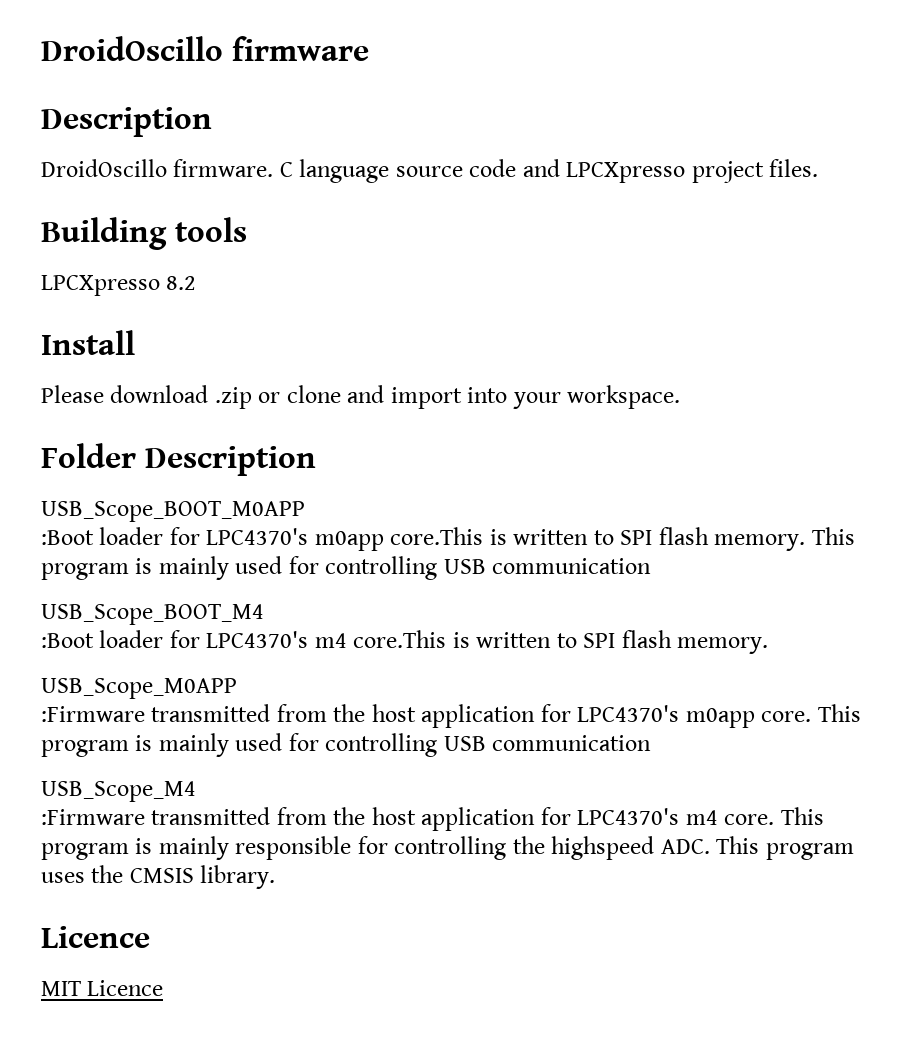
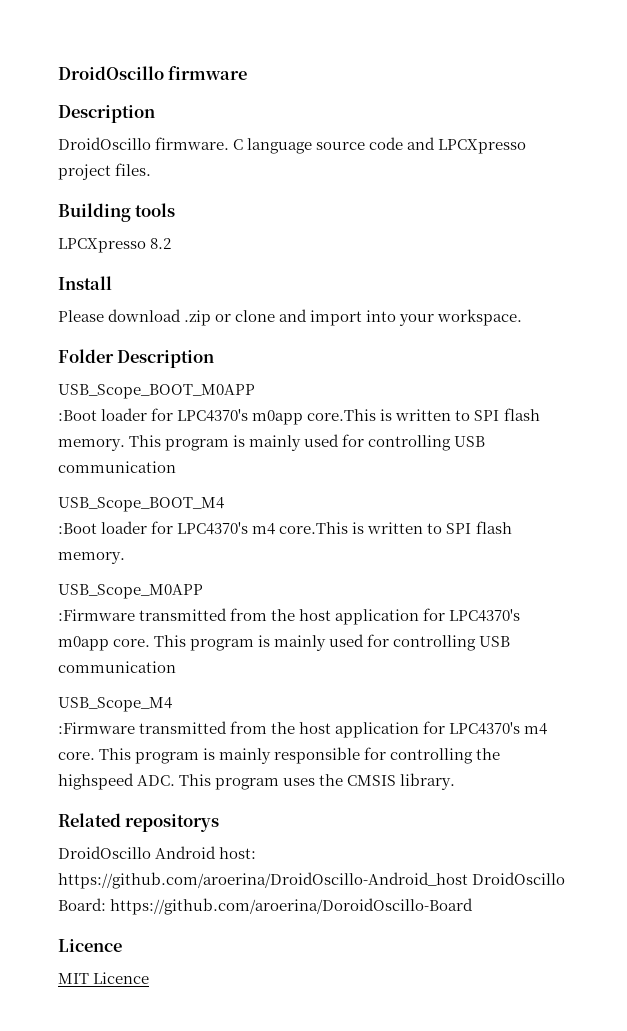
+ Related repositorys
+ DroidOscillo Android host: https://github.com/aroerina/DroidOscillo-Android_host DroidOscillo Board: https://github.com/aroerina/DoroidOscillo-Board

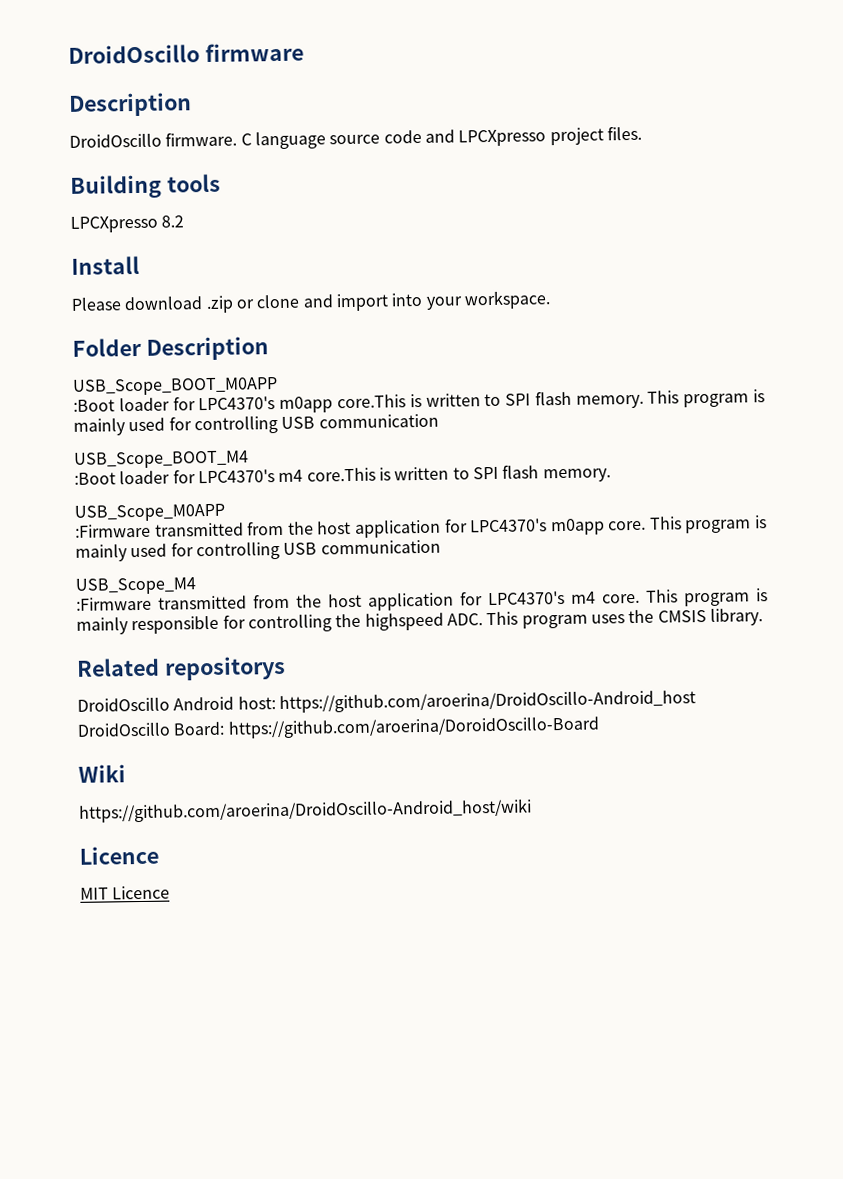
- DroidOscillo Android host: https://github.com/aroerina/DroidOscillo-Android_host DroidOscillo Board: https://github.com/aroerina/DoroidOscillo-Board
+ DroidOscillo Android host: https://github.com/aroerina/DroidOscillo-Android_host
+ DroidOscillo Board: https://github.com/aroerina/DoroidOscillo-Board
+ Wiki
+ https://github.com/aroerina/DroidOscillo-Android_host/wiki

